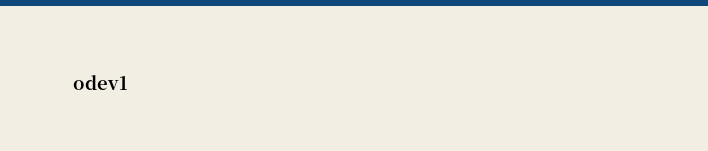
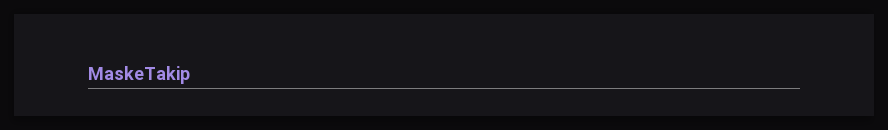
- odev1
+ MaskeTakip

